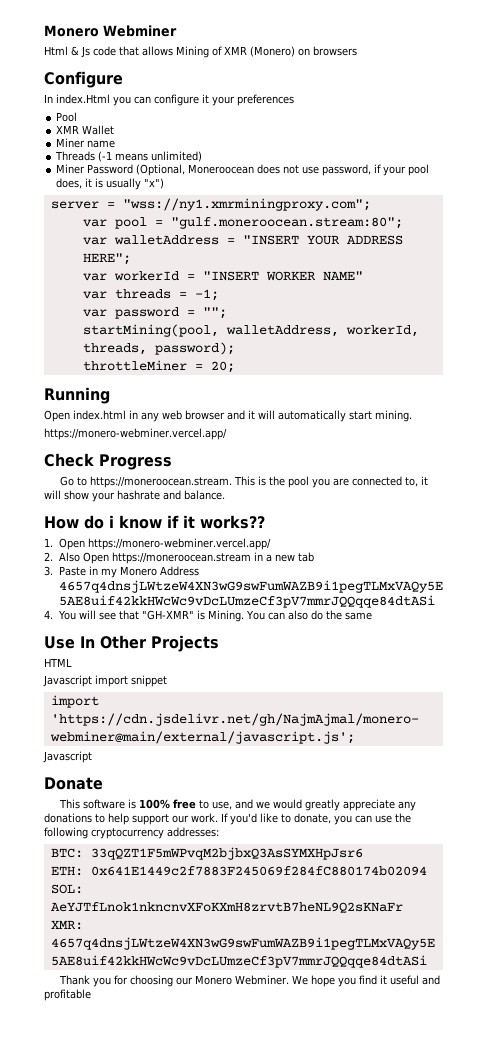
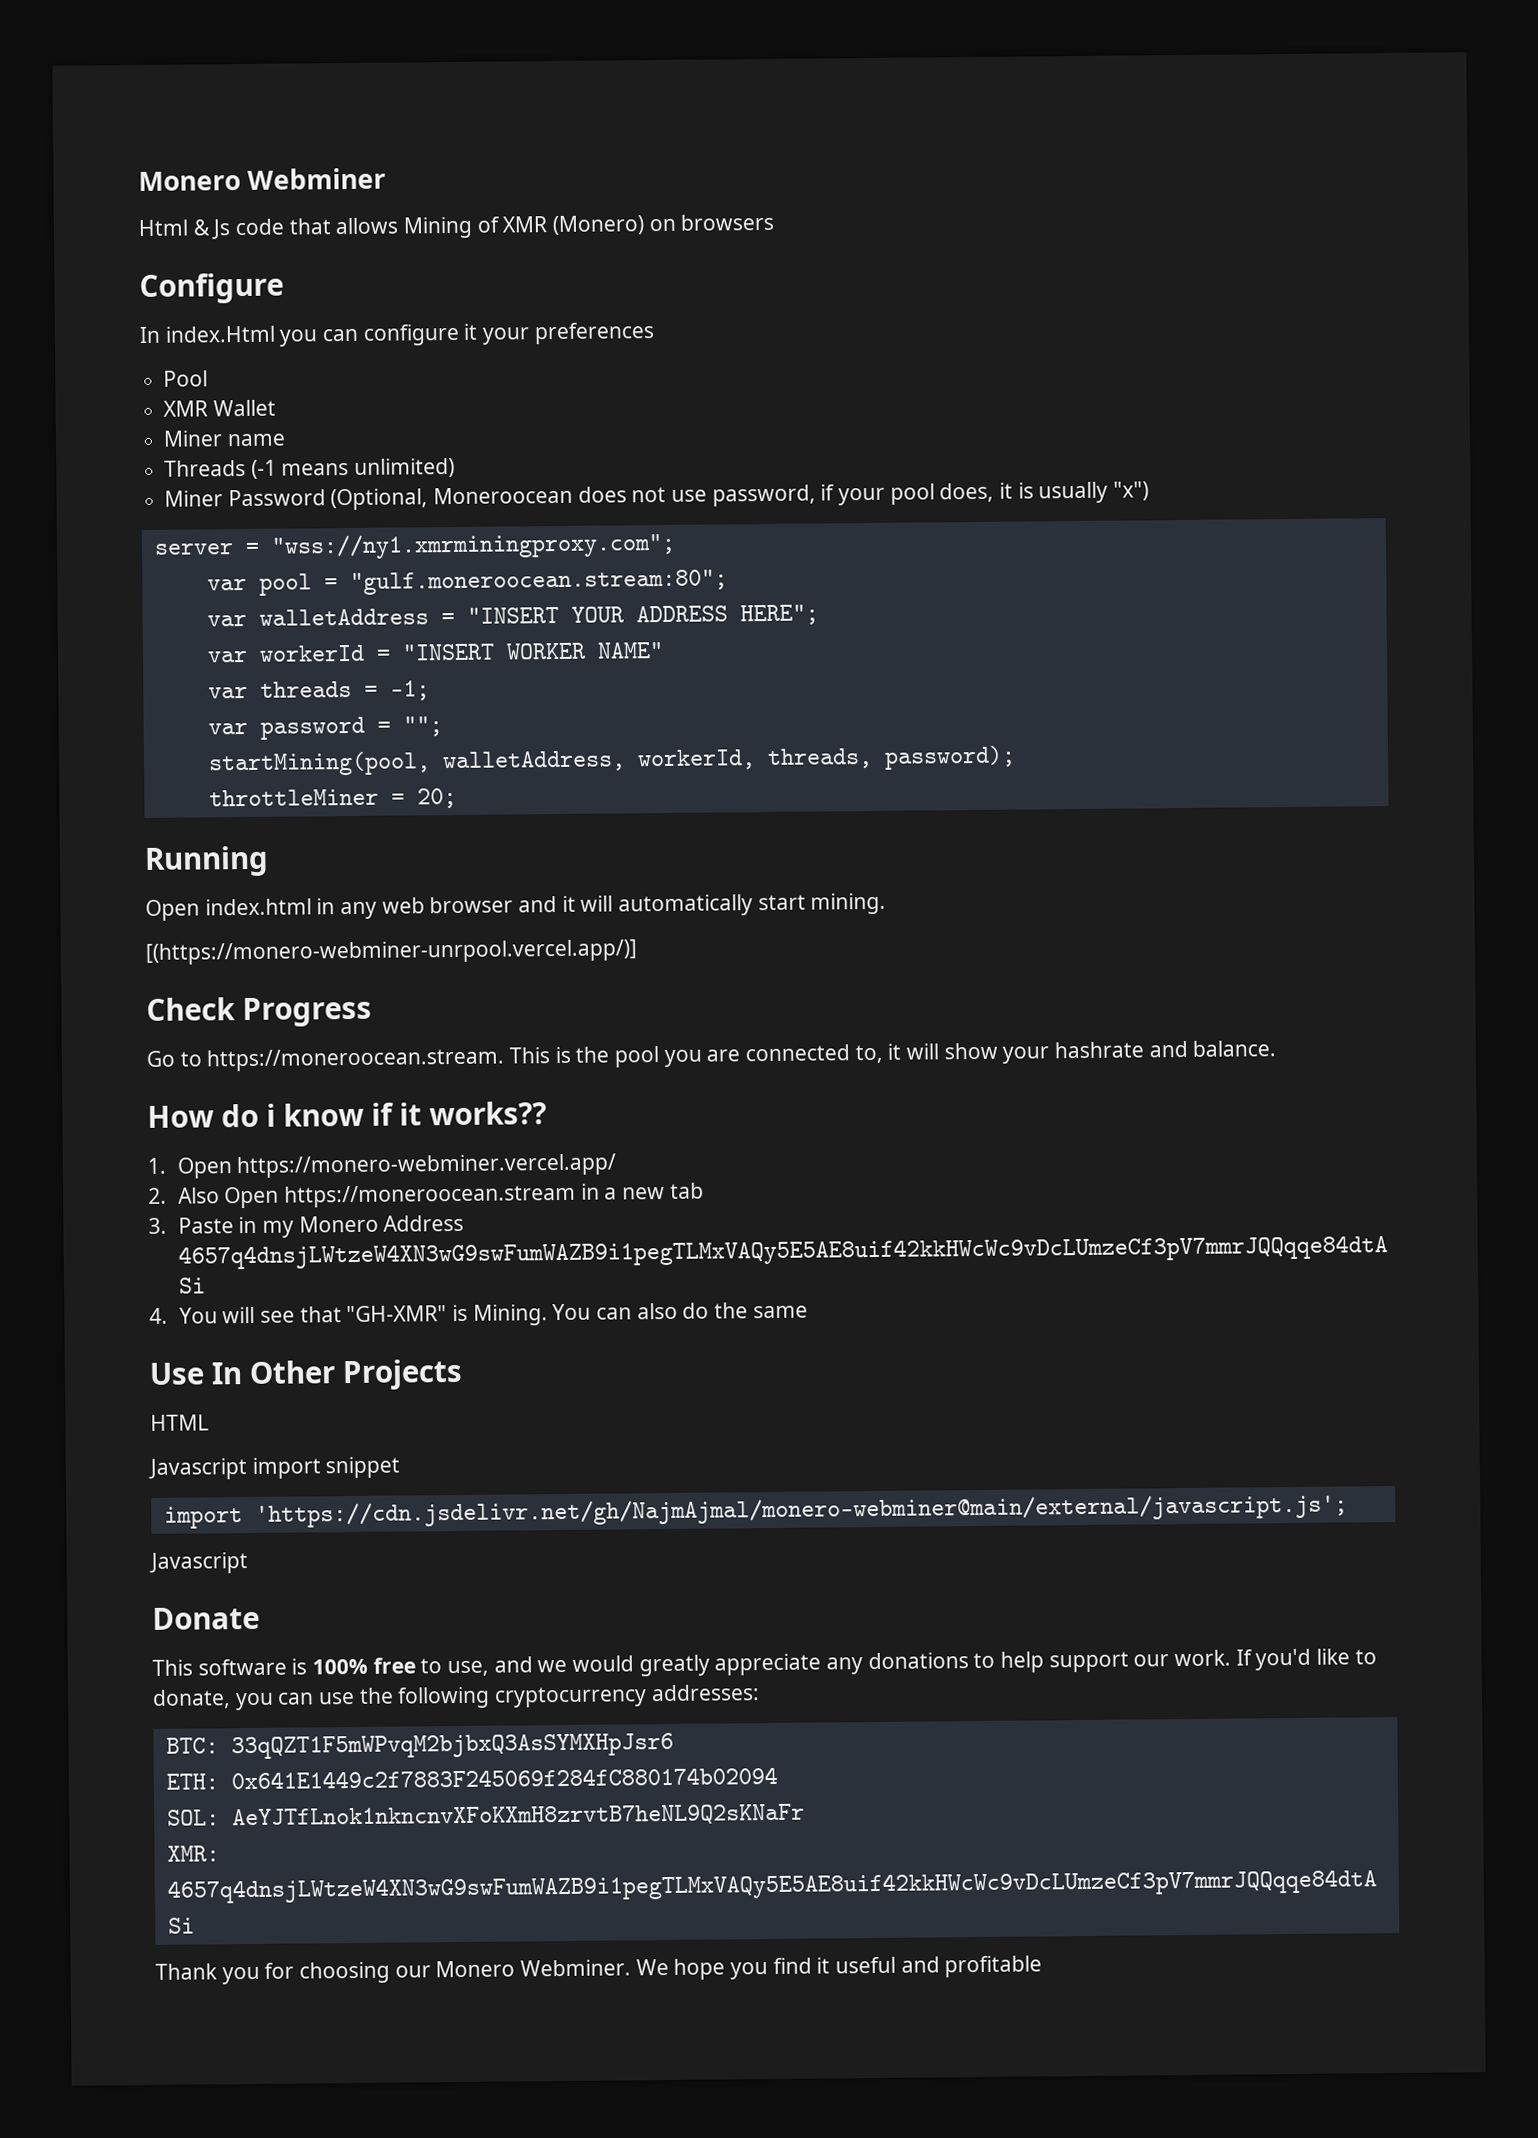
  Open index.html in any web browser and it will automatically start mining.
- https://monero-webminer.vercel.app/
+ [(https://monero-webminer-unrpool.vercel.app/)]

